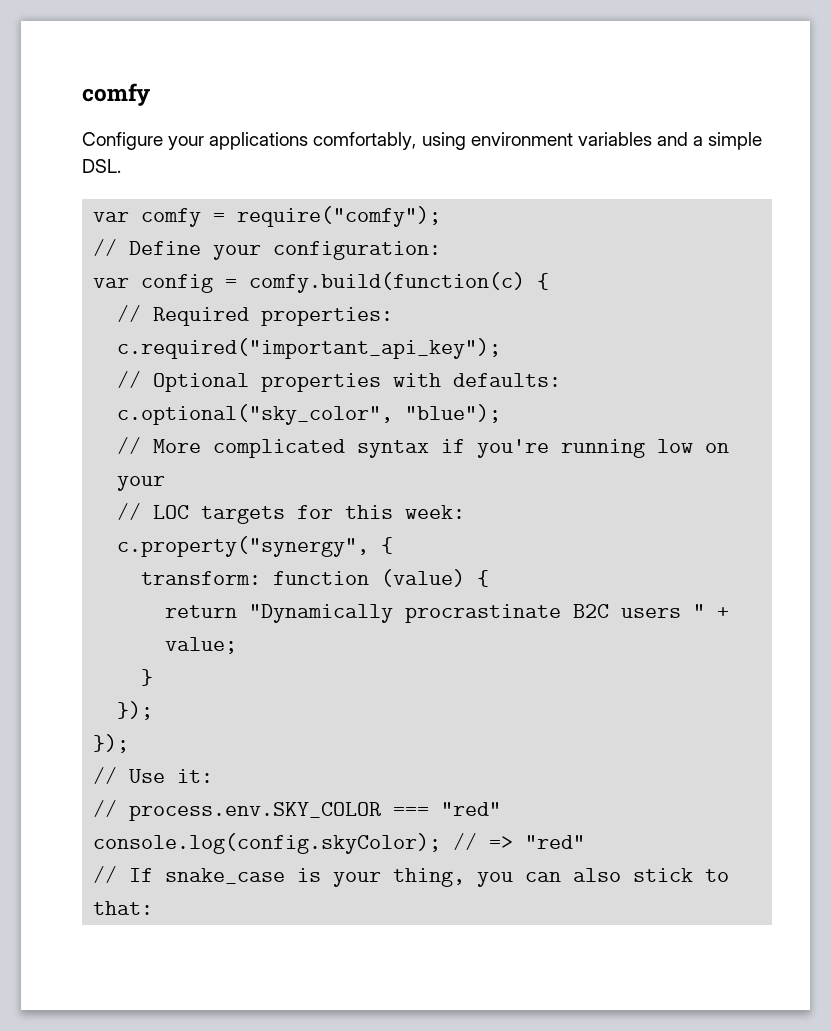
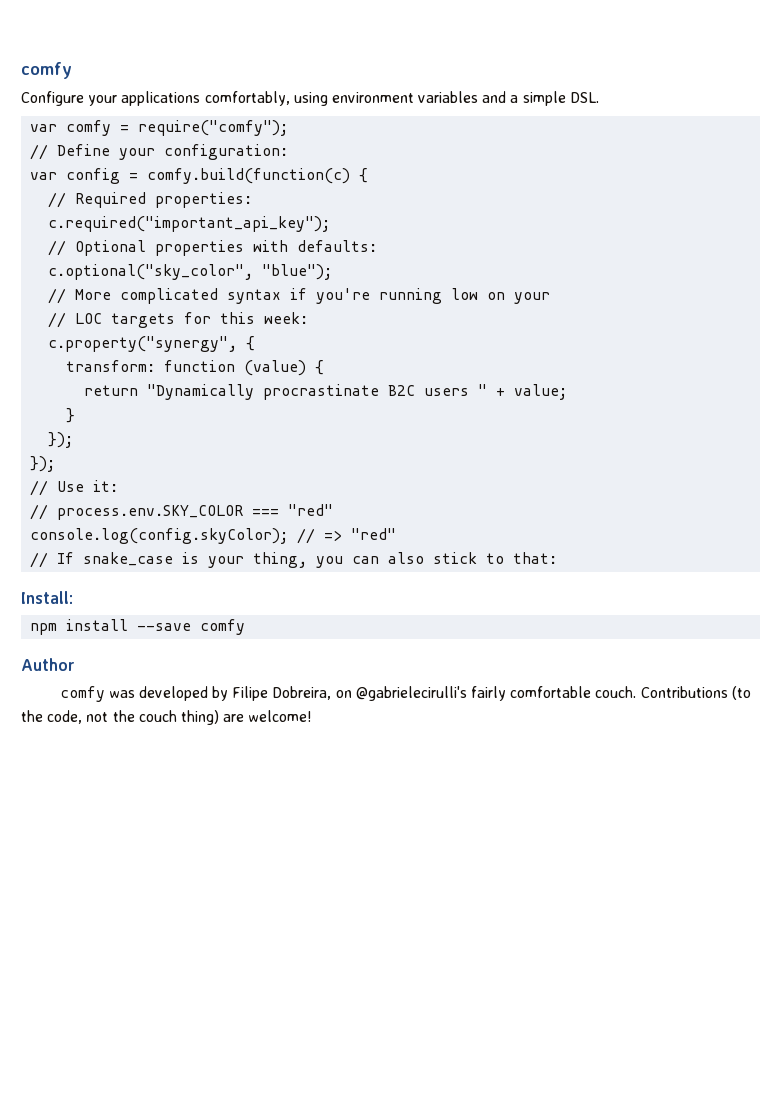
+ Install:
+ npm install --save comfy
+ Author
+ comfy was developed by Filipe Dobreira, on @gabrielecirulli's fairly comfortable couch. Contributions (to the code, not the couch thing) are welcome!

